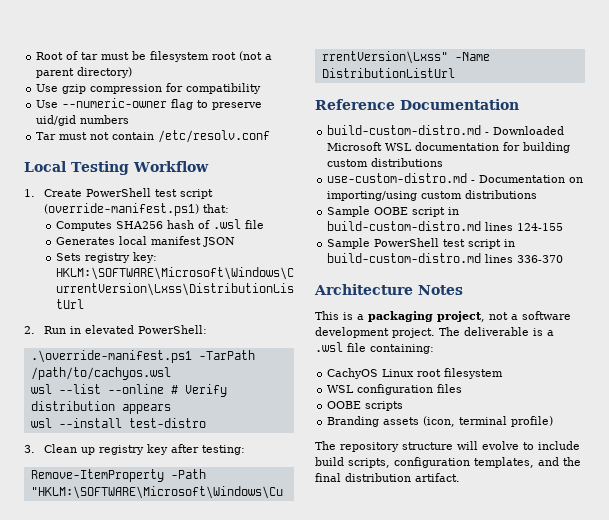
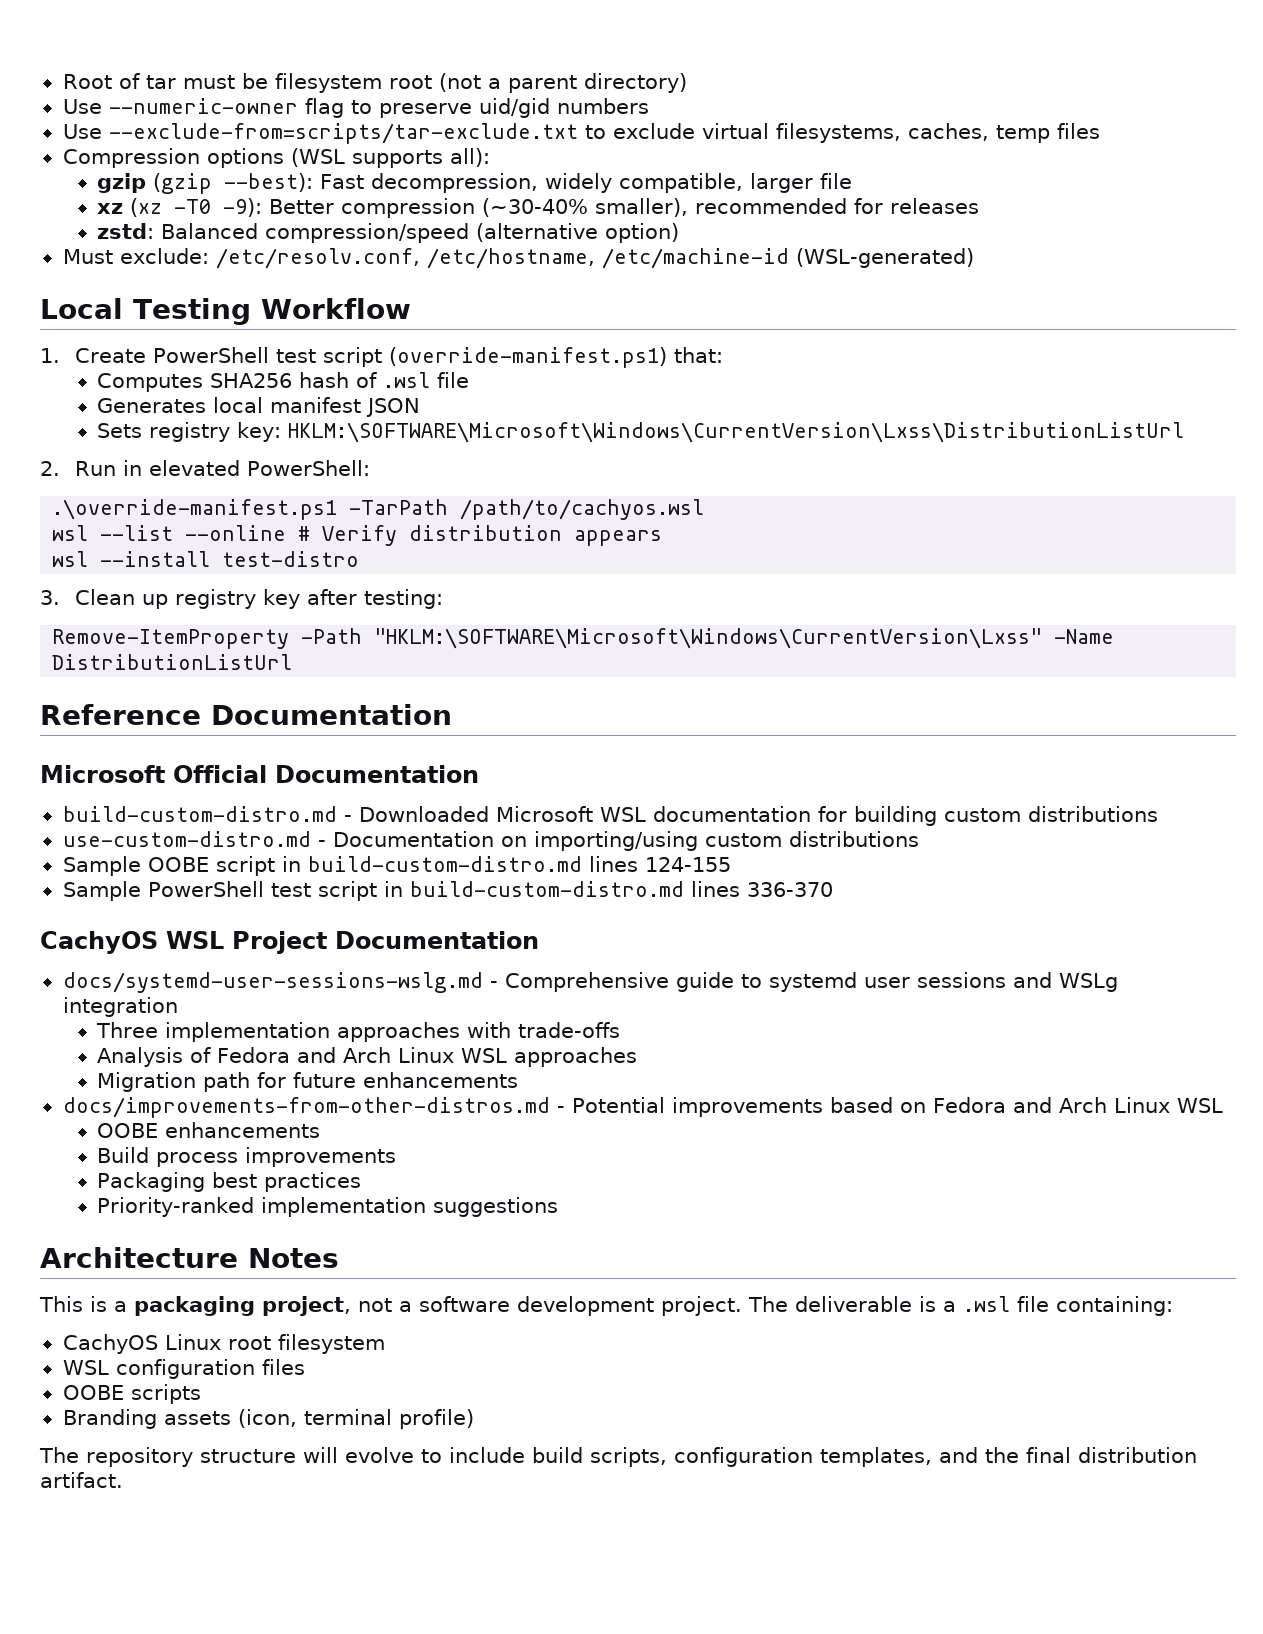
- Use gzip compression for compatibility
- Tar must not contain /etc/resolv.conf
+ Use --exclude-from=scripts/tar-exclude.txt to exclude virtual filesystems, caches, temp files
+ Compression options (WSL supports all):
+ gzip (gzip --best): Fast decompression, widely compatible, larger file
+ xz (xz -T0 -9): Better compression (~30-40% smaller), recommended for releases
+ zstd: Balanced compression/speed (alternative option)
+ Must exclude: /etc/resolv.conf, /etc/hostname, /etc/machine-id (WSL-generated)
+ Microsoft Official Documentation
+ CachyOS WSL Project Documentation
+ docs/systemd-user-sessions-wslg.md - Comprehensive guide to systemd user sessions and WSLg integration
+ Three implementation approaches with trade-offs
+ Analysis of Fedora and Arch Linux WSL approaches
+ Migration path for future enhancements
+ docs/improvements-from-other-distros.md - Potential improvements based on Fedora and Arch Linux WSL
+ OOBE enhancements
+ Build process improvements
+ Packaging best practices
+ Priority-ranked implementation suggestions

